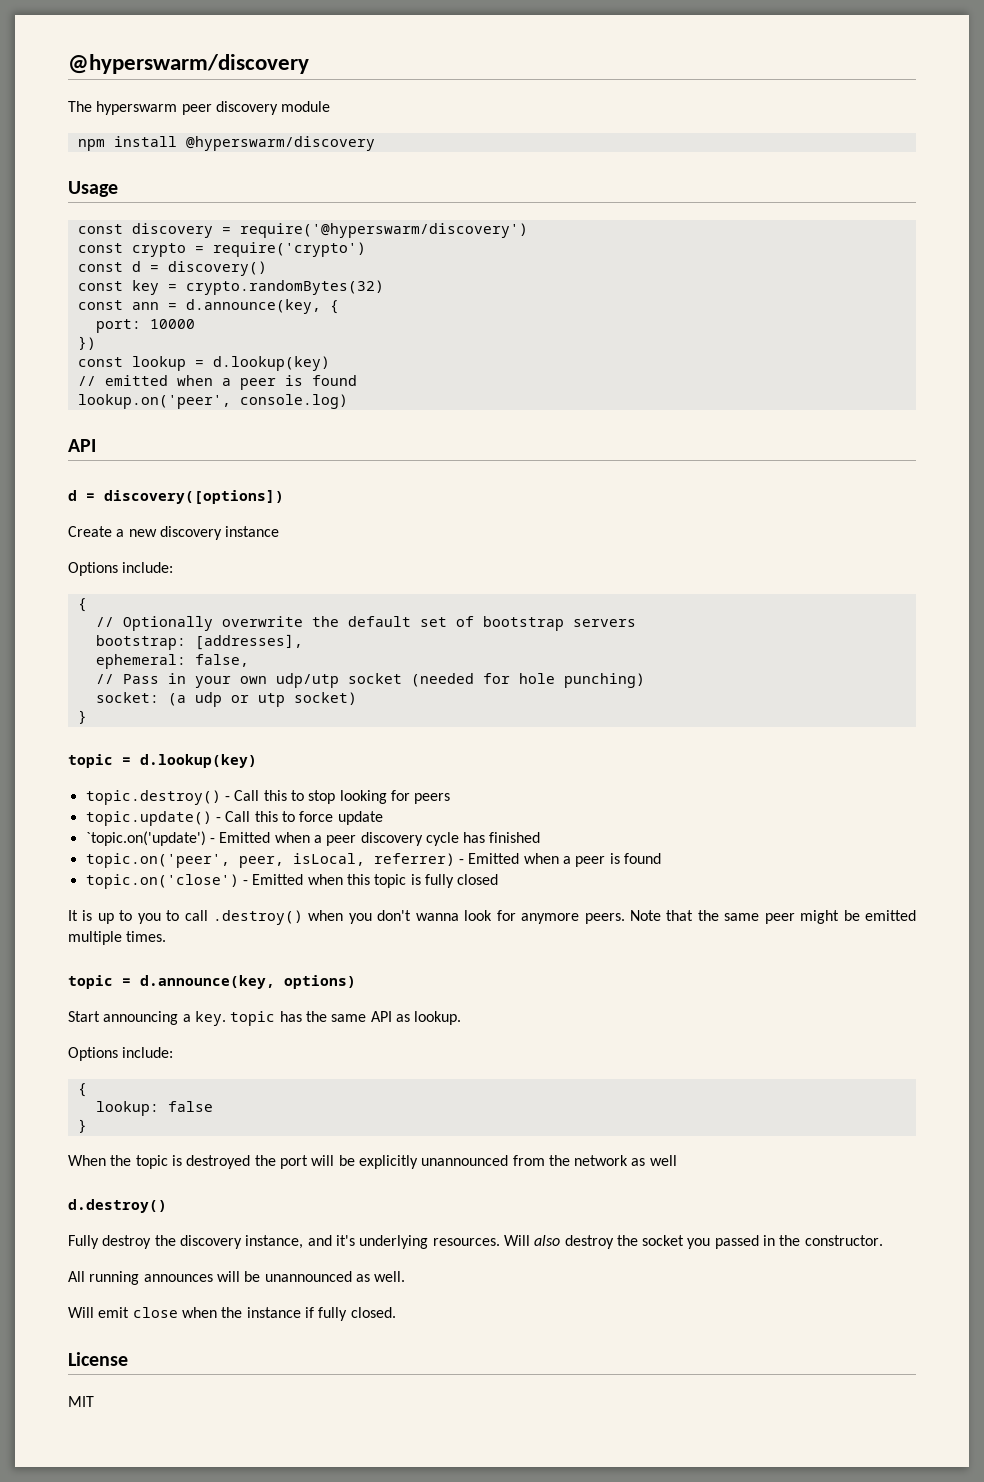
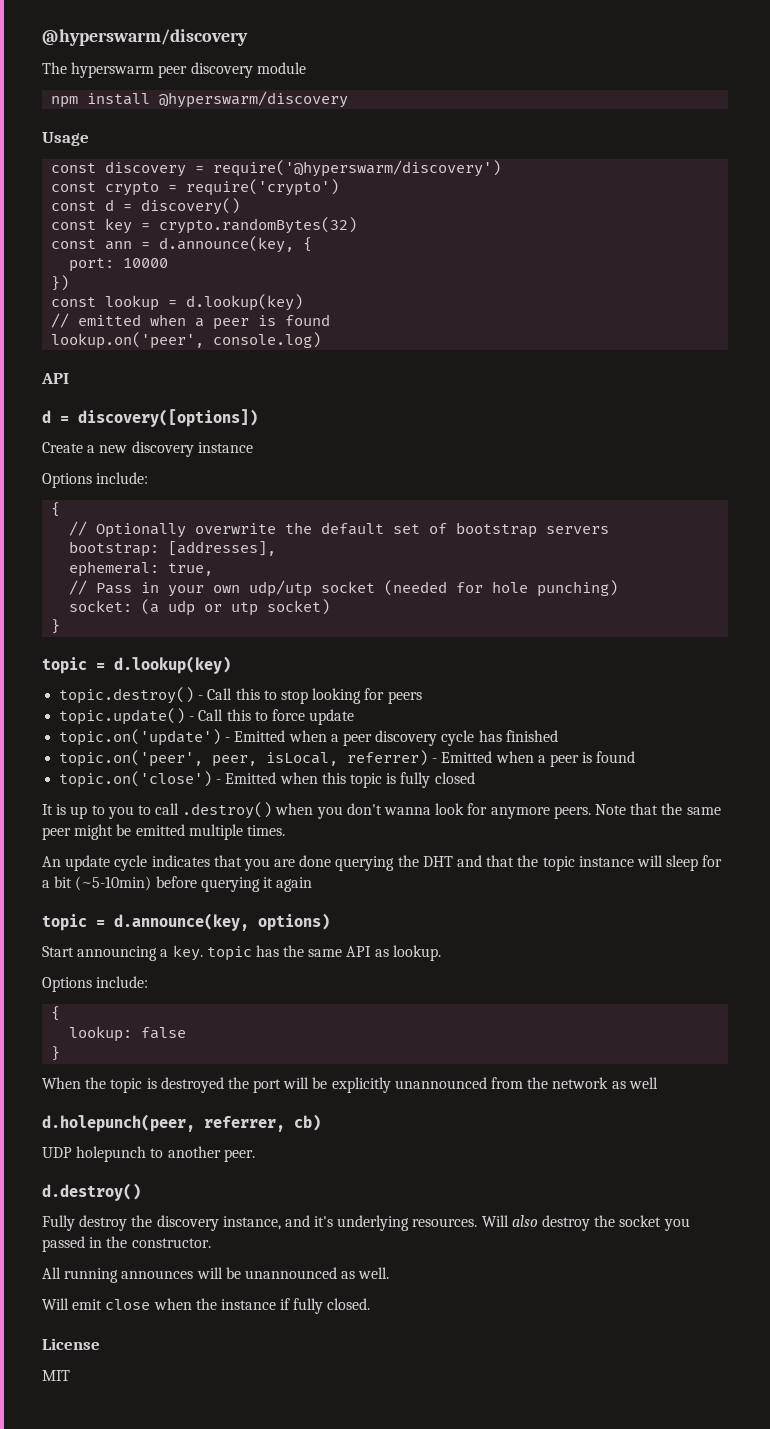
- ephemeral: false,
+ ephemeral: true,
- `topic.on('update') - Emitted when a peer discovery cycle has finished
+ topic.on('update') - Emitted when a peer discovery cycle has finished
+ An update cycle indicates that you are done querying the DHT and that the topic instance will sleep for a bit (~5-10min) before querying it again
+ d.holepunch(peer, referrer, cb)
+ UDP holepunch to another peer.

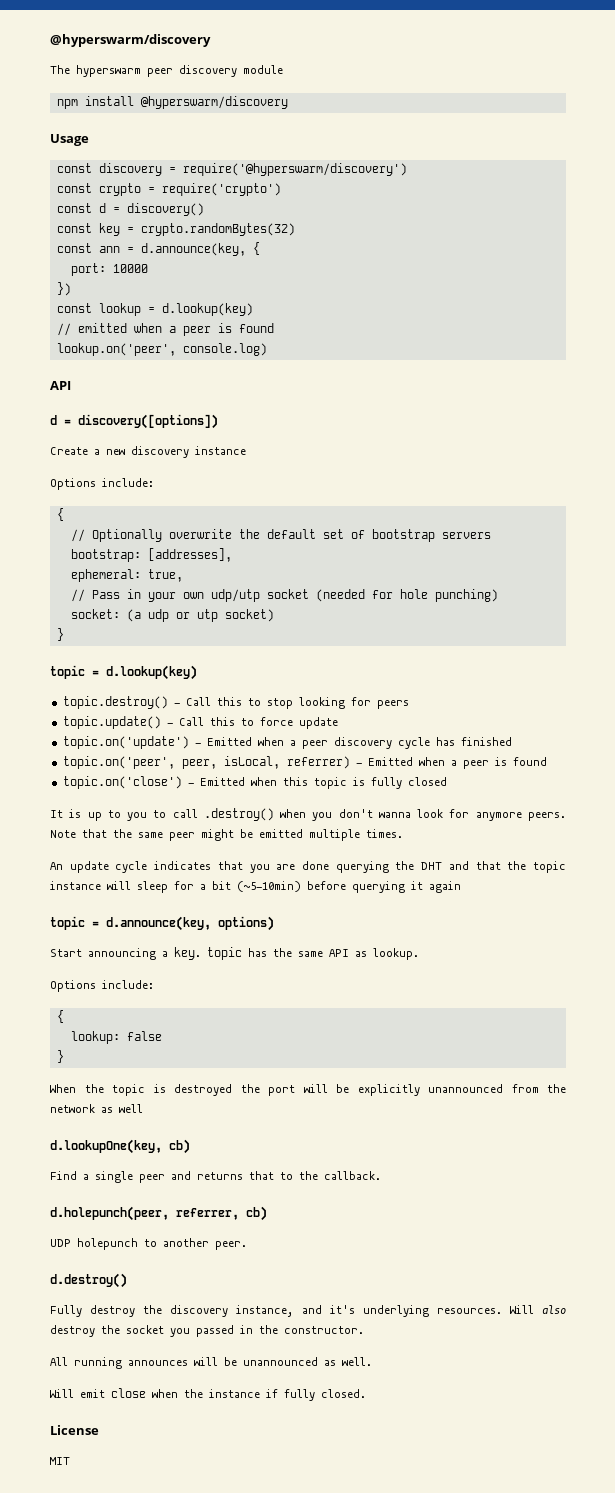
+ d.lookupOne(key, cb)
+ Find a single peer and returns that to the callback.

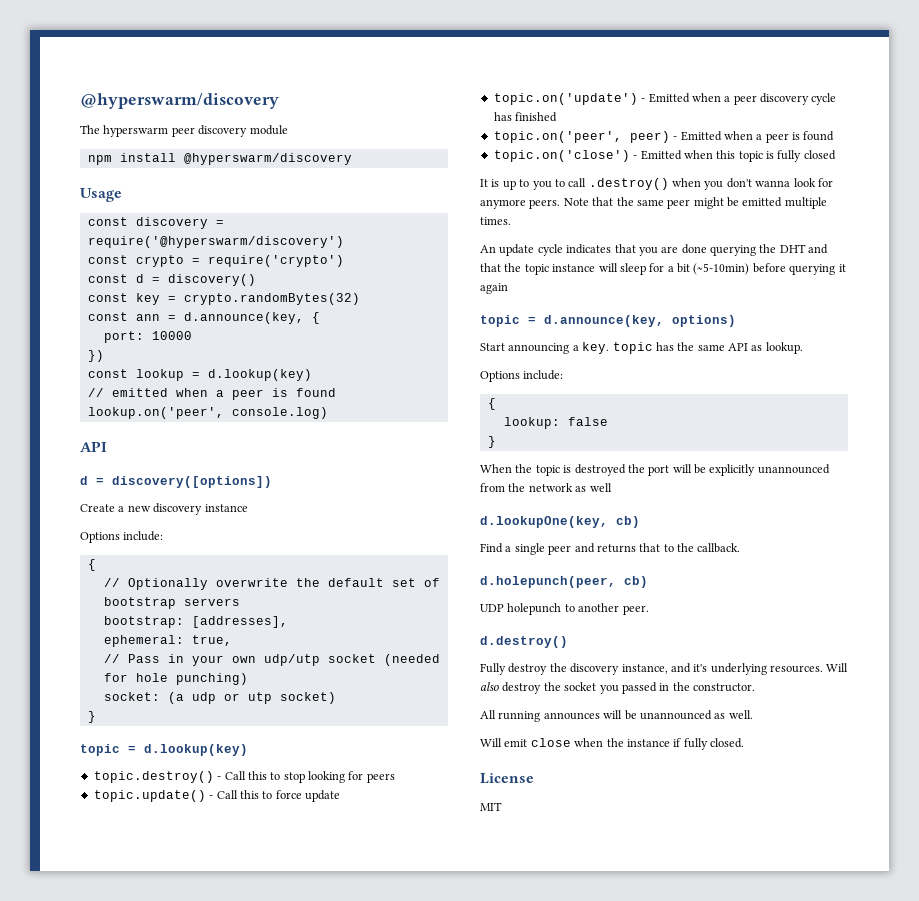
- topic.on('peer', peer, isLocal, referrer) - Emitted when a peer is found
+ topic.on('peer', peer) - Emitted when a peer is found
- d.holepunch(peer, referrer, cb)
+ d.holepunch(peer, cb)

